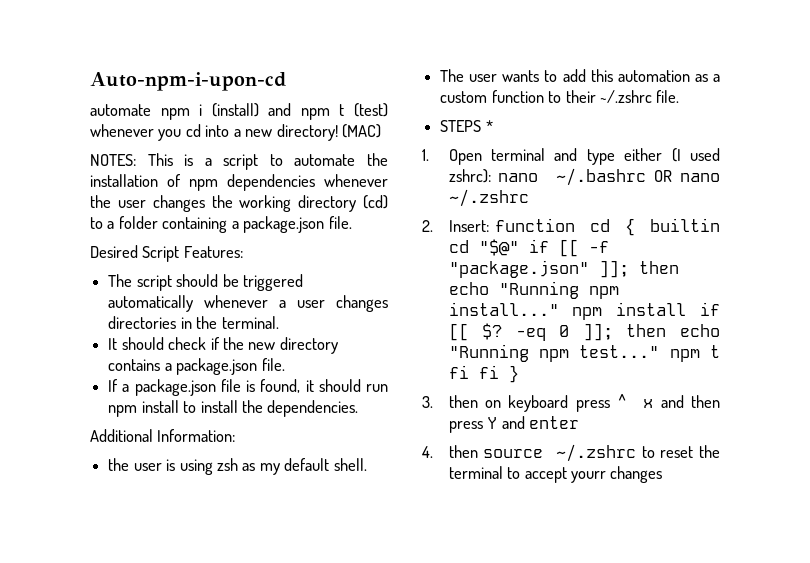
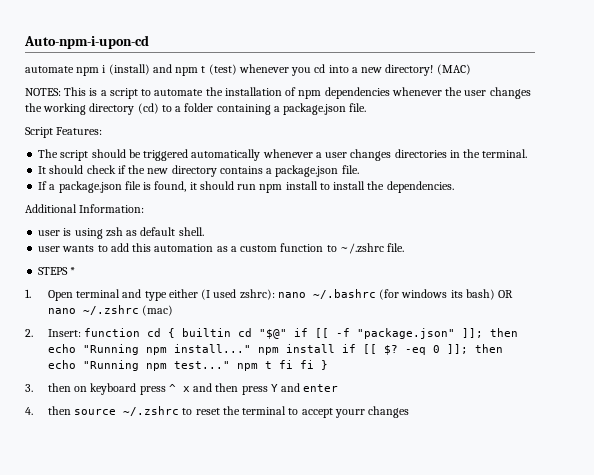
- Desired Script Features:
+ Script Features:
- the user is using zsh as my default shell.
+ user is using zsh as default shell.
- The user wants to add this automation as a custom function to their ~/.zshrc file.
+ user wants to add this automation as a custom function to ~/.zshrc file.
- 1. Open terminal and type either (I used zshrc): nano ~/.bashrc OR nano ~/.zshrc
+ 1. Open terminal and type either (I used zshrc): nano ~/.bashrc (for windows its bash) OR nano ~/.zshrc (mac)

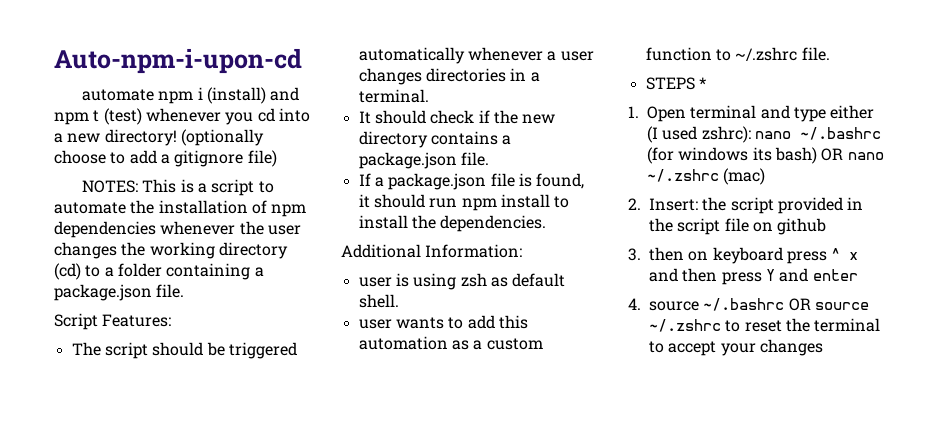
- (MAC)
+ (optionally choose to add a gitignore file)
- The script should be triggered automatically whenever a user changes directories in the terminal.
+ The script should be triggered automatically whenever a user changes directories in a terminal.
- 2. Insert: function cd { builtin cd "$@" if [[ -f "package.json" ]]; then echo "Running npm install..." npm install if [[ $? -eq 0 ]]; then echo "Running npm test..." npm t fi fi }
+ 2. Insert: the script provided in the script file on github
- 4. then source ~/.zshrc to reset the terminal to accept yourr changes
+ 4. source ~/.bashrc OR source ~/.zshrc to reset the terminal to accept your changes

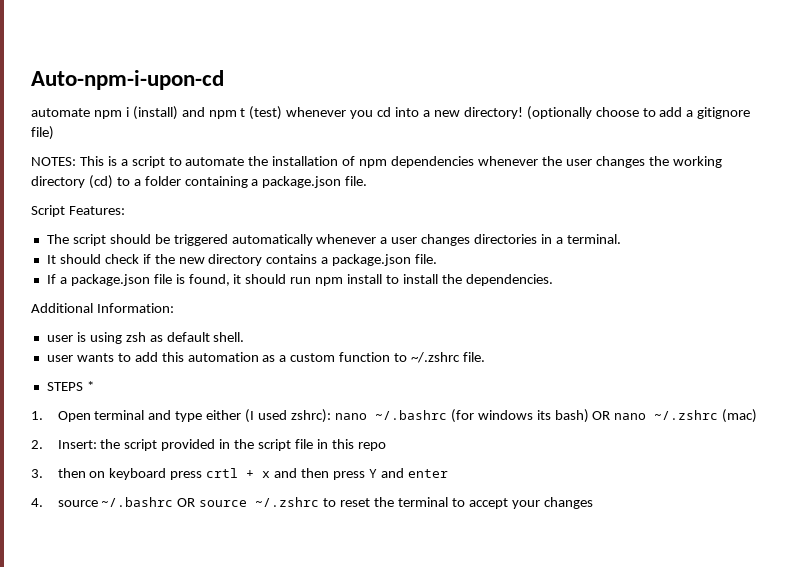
- 2. Insert: the script provided in the script file on github
+ 2. Insert: the script provided in the script file in this repo
- 3. then on keyboard press ^ x and then press Y and enter
+ 3. then on keyboard press crtl + x and then press Y and enter

